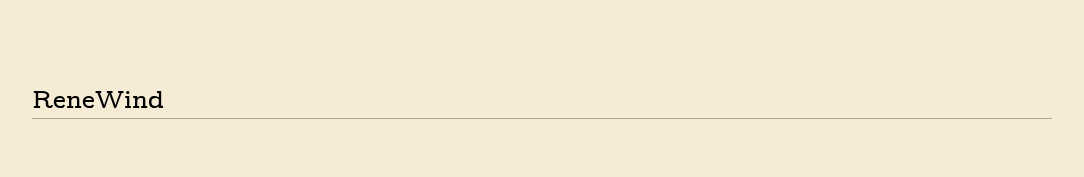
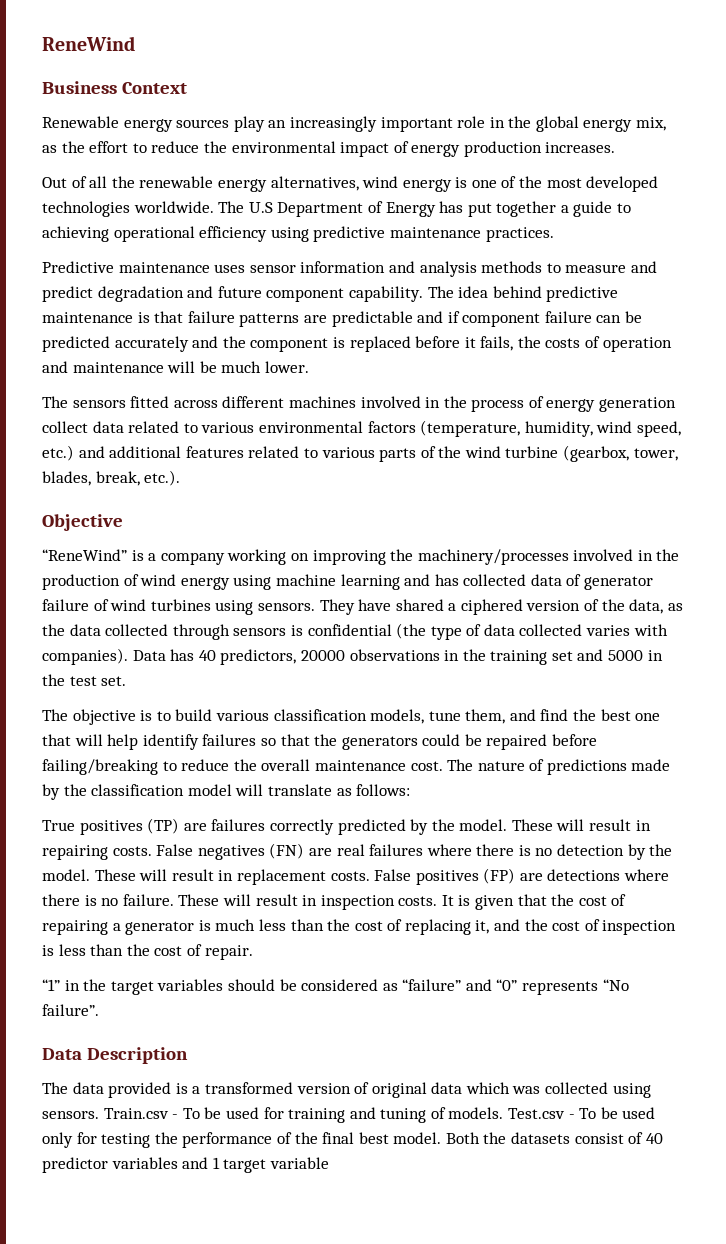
+ Business Context
+ Renewable energy sources play an increasingly important role in the global energy mix, as the effort to reduce the environmental impact of energy production increases.
+ Out of all the renewable energy alternatives, wind energy is one of the most developed technologies worldwide. The U.S Department of Energy has put together a guide to achieving operational efficiency using predictive maintenance practices.
+ Predictive maintenance uses sensor information and analysis methods to measure and predict degradation and future component capability. The idea behind predictive maintenance is that failure patterns are predictable and if component failure can be predicted accurately and the component is replaced before it fails, the costs of operation and maintenance will be much lower.
+ The sensors fitted across different machines involved in the process of energy generation collect data related to various environmental factors (temperature, humidity, wind speed, etc.) and additional features related to various parts of the wind turbine (gearbox, tower, blades, break, etc.).
+ Objective
+ “ReneWind” is a company working on improving the machinery/processes involved in the production of wind energy using machine learning and has collected data of generator failure of wind turbines using sensors. They have shared a ciphered version of the data, as the data collected through sensors is confidential (the type of data collected varies with companies). Data has 40 predictors, 20000 observations in the training set and 5000 in the test set.
+ The objective is to build various classification models, tune them, and find the best one that will help identify failures so that the generators could be repaired before failing/breaking to reduce the overall maintenance cost. The nature of predictions made by the classification model will translate as follows:
+ True positives (TP) are failures correctly predicted by the model. These will result in repairing costs. False negatives (FN) are real failures where there is no detection by the model. These will result in replacement costs. False positives (FP) are detections where there is no failure. These will result in inspection costs. It is given that the cost of repairing a generator is much less than the cost of replacing it, and the cost of inspection is less than the cost of repair.
+ “1” in the target variables should be considered as “failure” and “0” represents “No failure”.
+ Data Description
+ The data provided is a transformed version of original data which was collected using sensors. Train.csv - To be used for training and tuning of models. Test.csv - To be used only for testing the performance of the final best model. Both the datasets consist of 40 predictor variables and 1 target variable

